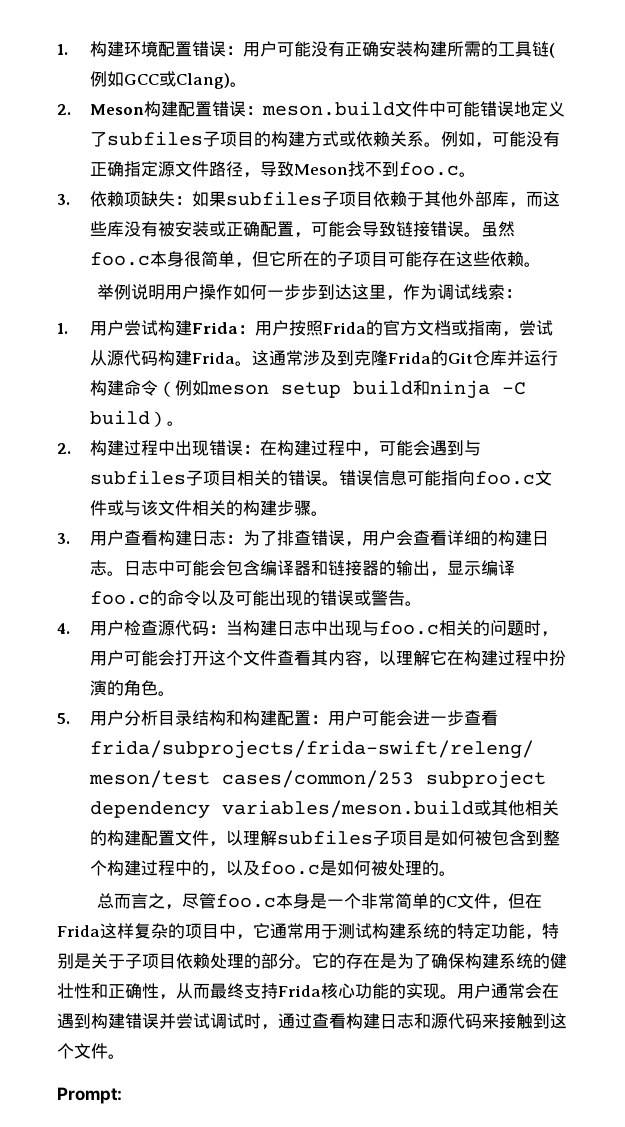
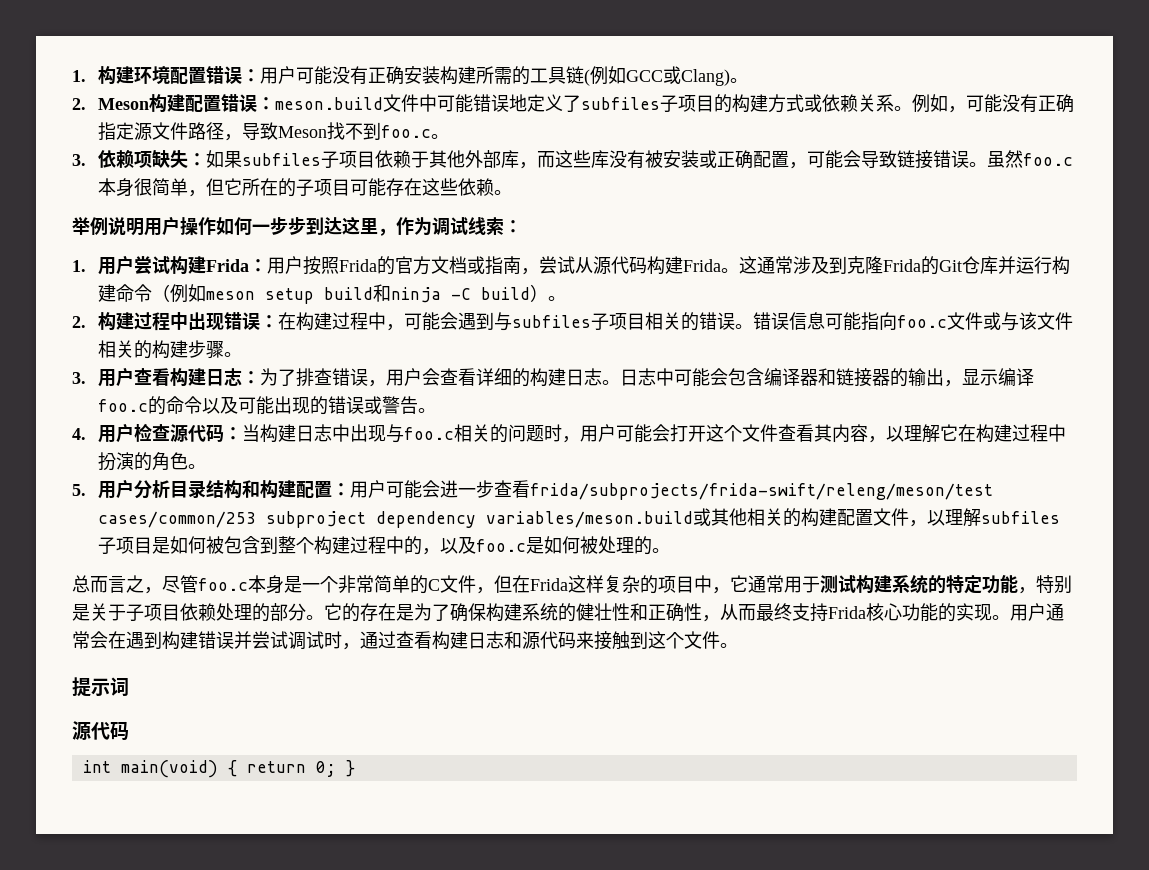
- Prompt:
+ 提示词
+ 源代码
+ int main(void) { return 0; }

